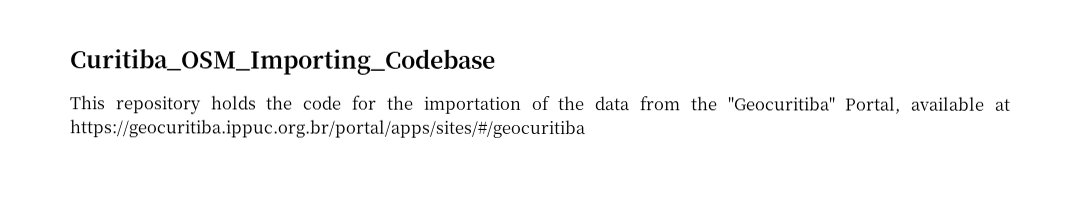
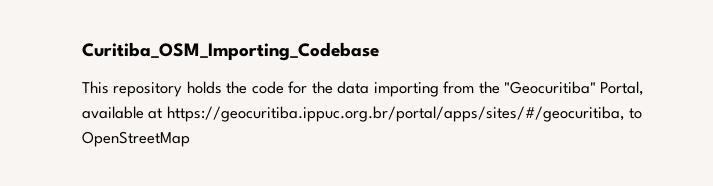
- This repository holds the code for the importation of the data from the "Geocuritiba" Portal, available at https://geocuritiba.ippuc.org.br/portal/apps/sites/#/geocuritiba
+ This repository holds the code for the data importing from the "Geocuritiba" Portal, available at https://geocuritiba.ippuc.org.br/portal/apps/sites/#/geocuritiba, to OpenStreetMap

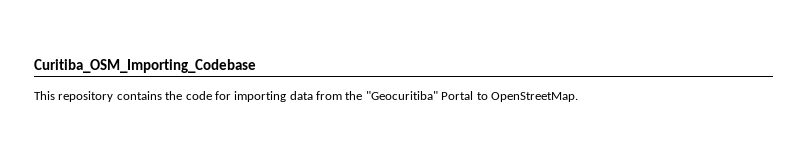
- This repository holds the code for the data importing from the "Geocuritiba" Portal, available at https://geocuritiba.ippuc.org.br/portal/apps/sites/#/geocuritiba, to OpenStreetMap
+ This repository contains the code for importing data from the "Geocuritiba" Portal to OpenStreetMap.

